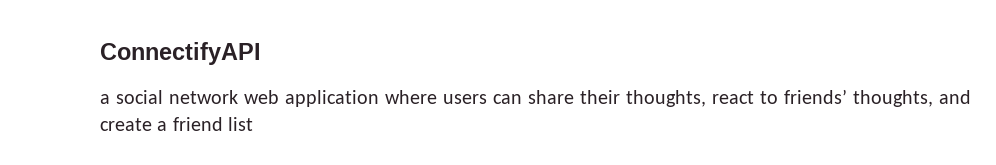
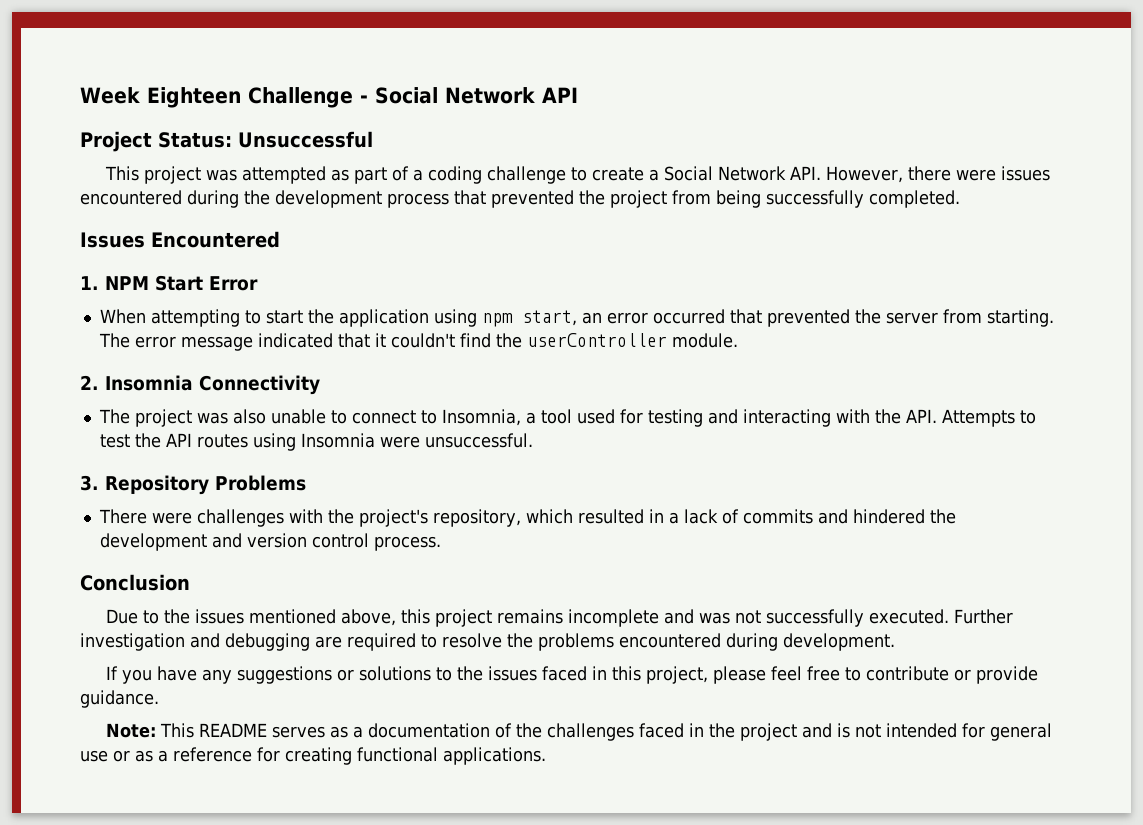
- ConnectifyAPI
- a social network web application where users can share their thoughts, react to friends’ thoughts, and create a friend list
+ Week Eighteen Challenge - Social Network API
+ Project Status: Unsuccessful
+ This project was attempted as part of a coding challenge to create a Social Network API. However, there were issues encountered during the development process that prevented the project from being successfully completed.
+ Issues Encountered
+ 1. NPM Start Error
+ When attempting to start the application using npm start, an error occurred that prevented the server from starting. The error message indicated that it couldn't find the userController module.
+ 2. Insomnia Connectivity
+ The project was also unable to connect to Insomnia, a tool used for testing and interacting with the API. Attempts to test the API routes using Insomnia were unsuccessful.
+ 3. Repository Problems
+ There were challenges with the project's repository, which resulted in a lack of commits and hindered the development and version control process.
+ Conclusion
+ Due to the issues mentioned above, this project remains incomplete and was not successfully executed. Further investigation and debugging are required to resolve the problems encountered during development.
+ If you have any suggestions or solutions to the issues faced in this project, please feel free to contribute or provide guidance.
+ Note: This README serves as a documentation of the challenges faced in the project and is not intended for general use or as a reference for creating functional applications.

